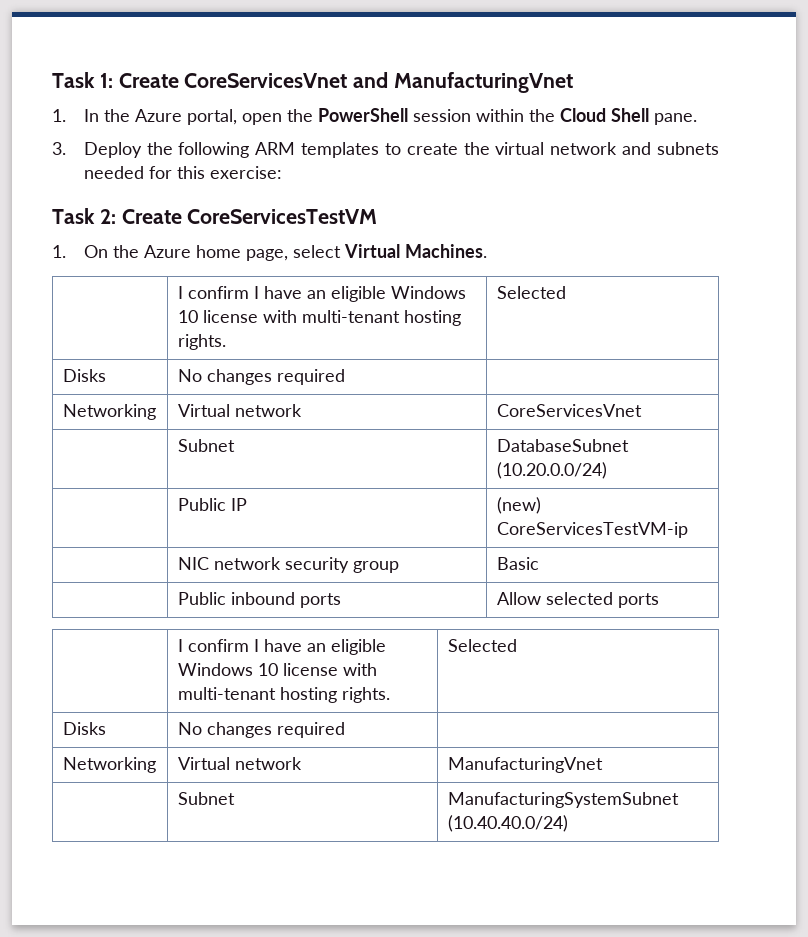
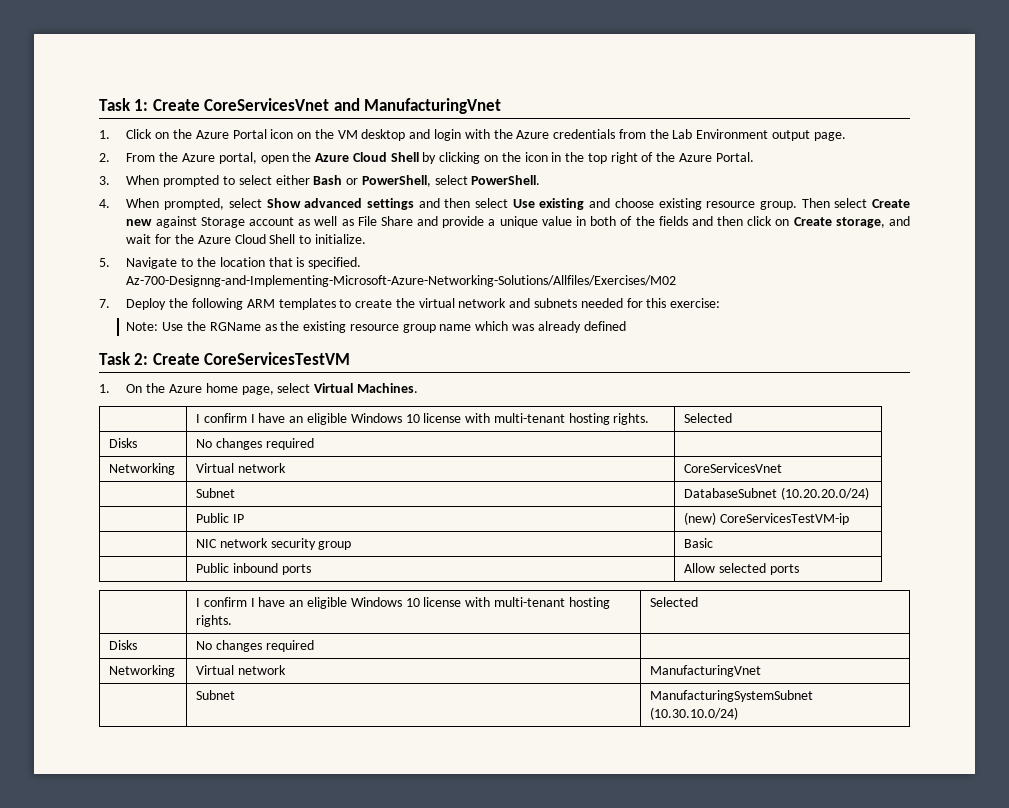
- 1. In the Azure portal, open the PowerShell session within the Cloud Shell pane.
- 3. Deploy the following ARM templates to create the virtual network and subnets needed for this exercise:
+ 1. Click on the Azure Portal icon on the VM desktop and login with the Azure credentials from the Lab Environment output page.
+ 2. From the Azure portal, open the Azure Cloud Shell by clicking on the icon in the top right of the Azure Portal.
+ 3. When prompted to select either Bash or PowerShell, select PowerShell.
+ 4. When prompted, select Show advanced settings and then select Use existing and choose existing resource group. Then select Create new against Storage account as well as File Share and provide a unique value in both of the fields and then click on Create storage, and wait for the Azure Cloud Shell to initialize.
+ 5. Navigate to the location that is specified. Az-700-Designng-and-Implementing-Microsoft-Azure-Networking-Solutions/Allfiles/Exercises/M02
+ 7. Deploy the following ARM templates to create the virtual network and subnets needed for this exercise:
+ Note: Use the RGName as the existing resource group name which was already defined
- | Subnet | DatabaseSubnet (10.20.0.0/24)
+ | Subnet | DatabaseSubnet (10.20.20.0/24)
- | Subnet | ManufacturingSystemSubnet (10.40.40.0/24)
+ | Subnet | ManufacturingSystemSubnet (10.30.10.0/24)

